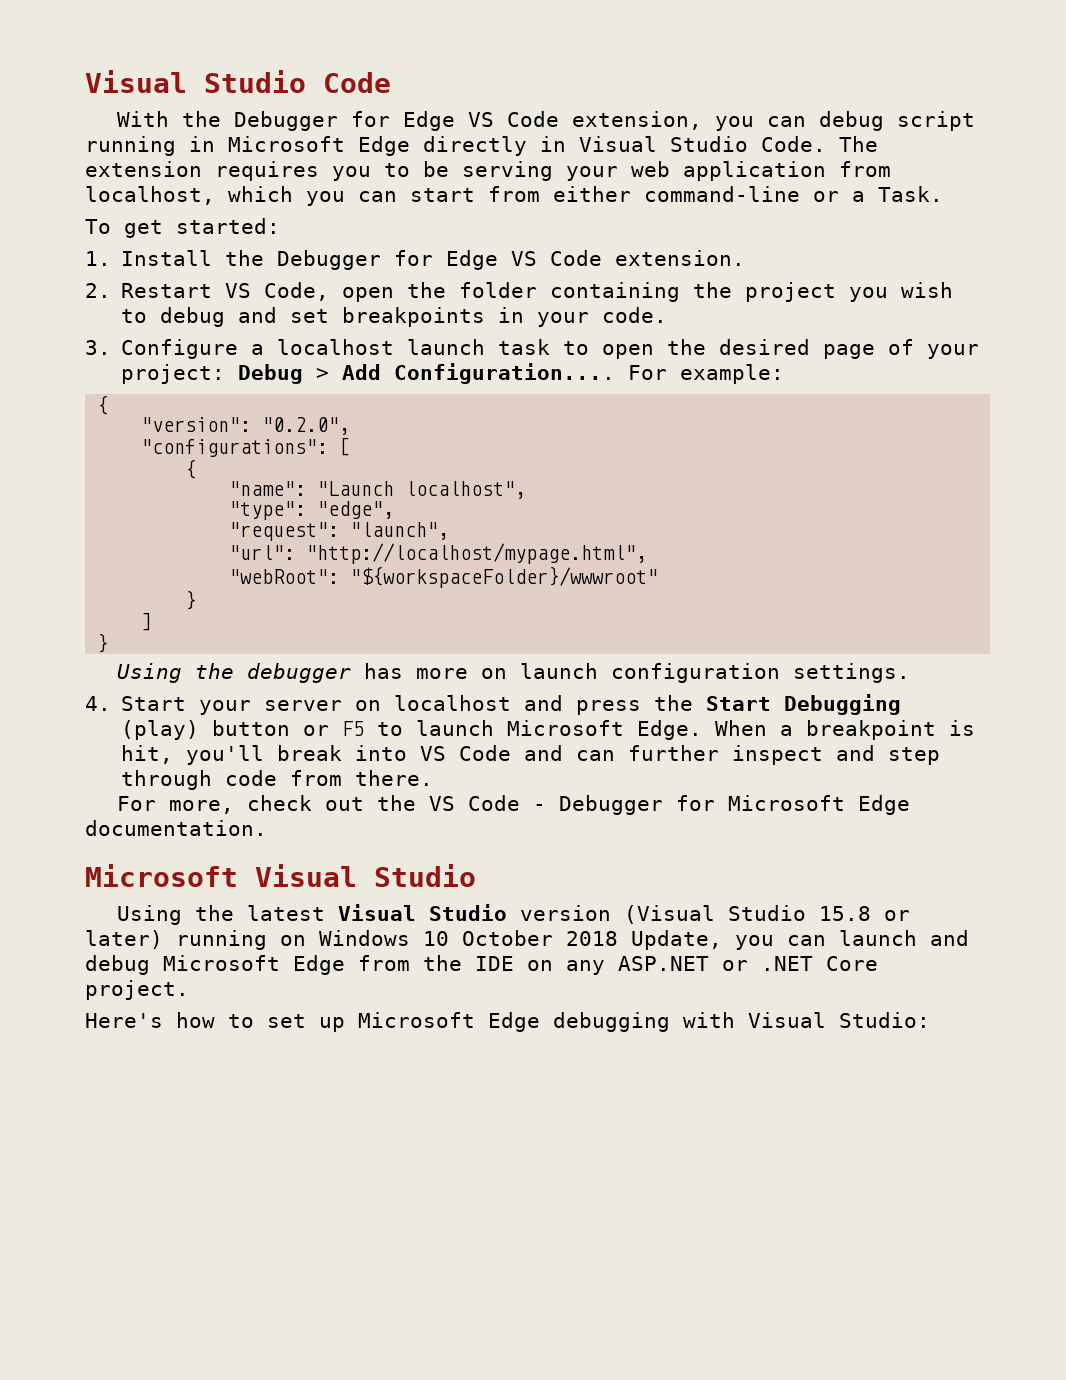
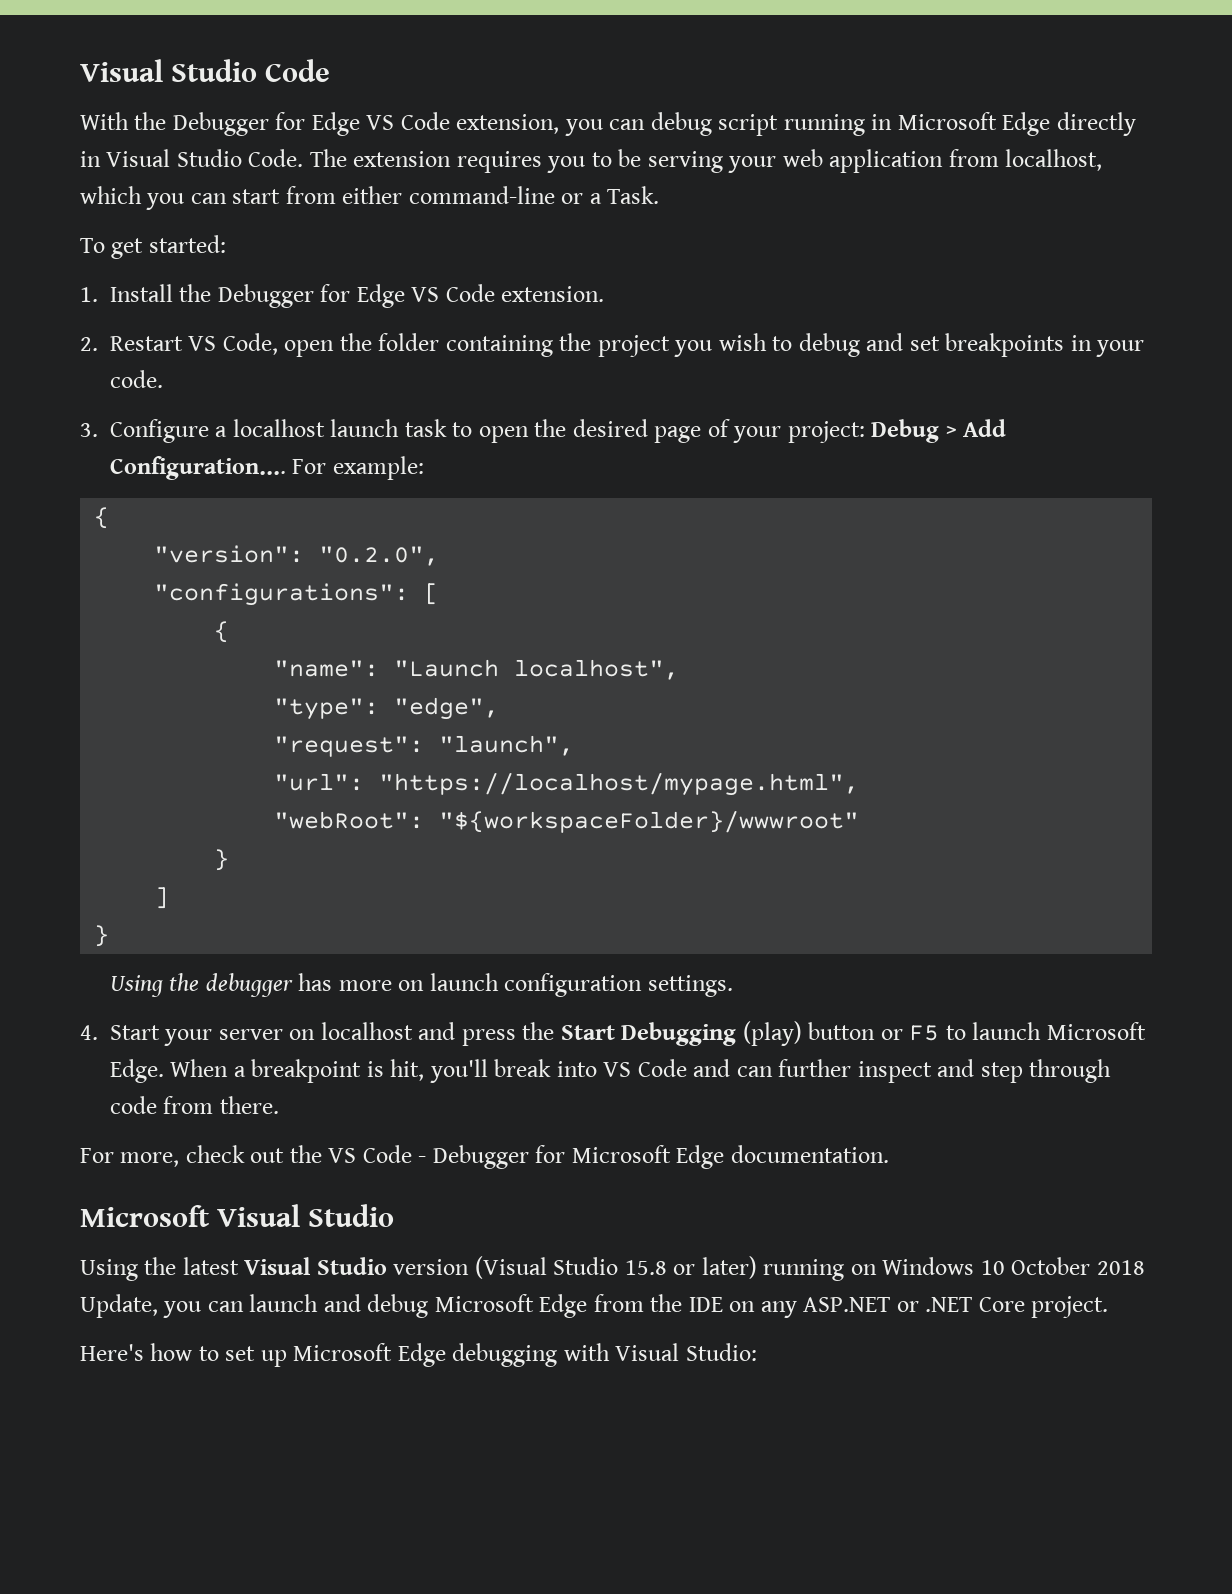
- "url": "http://localhost/mypage.html",
+ "url": "https://localhost/mypage.html",

